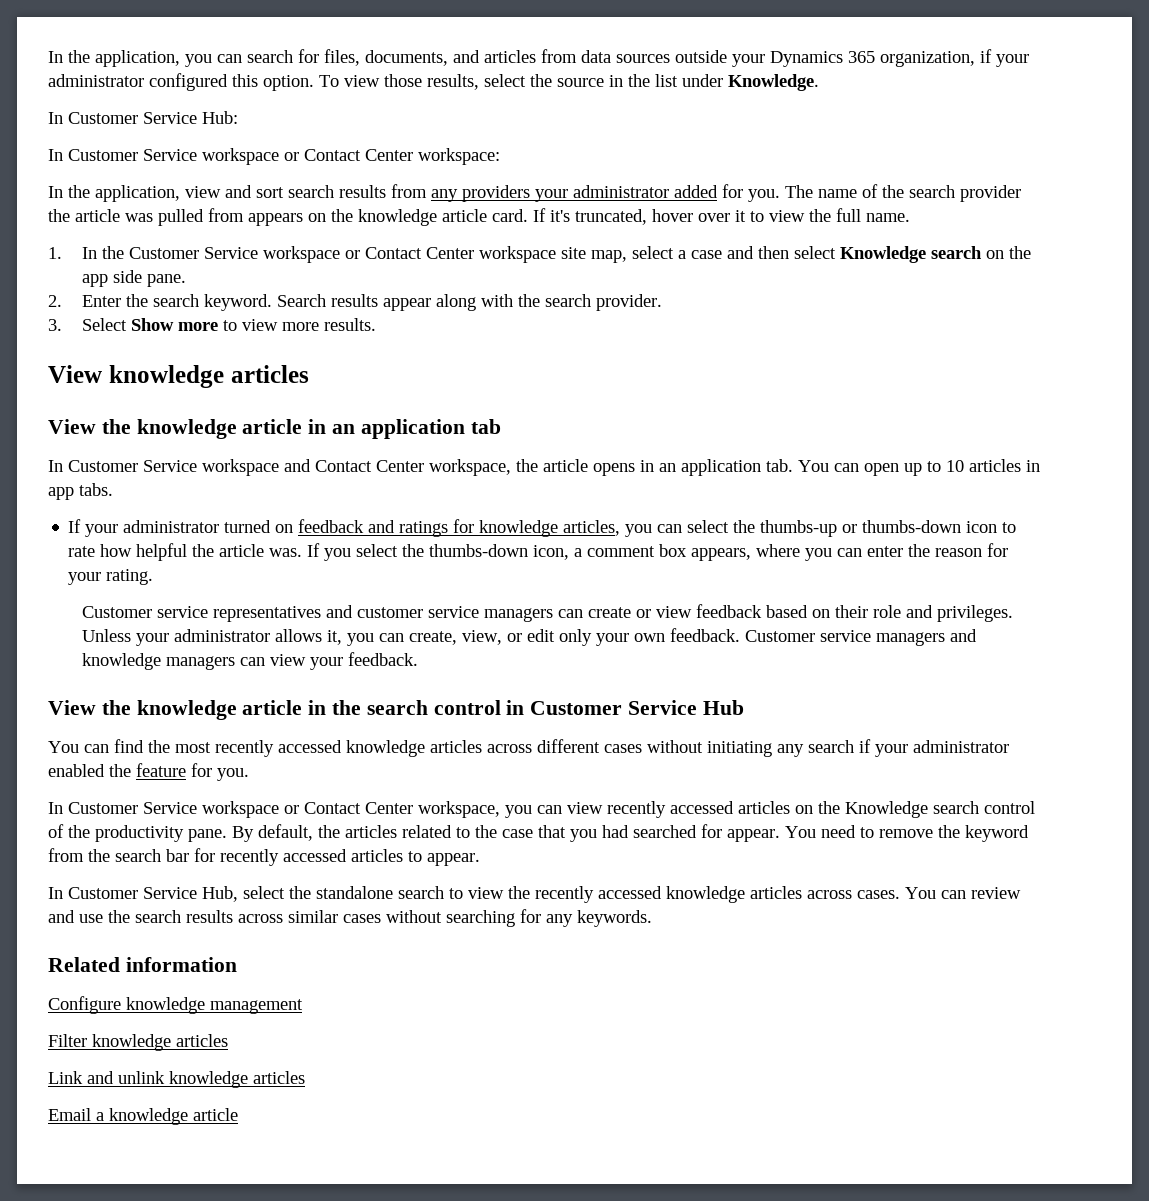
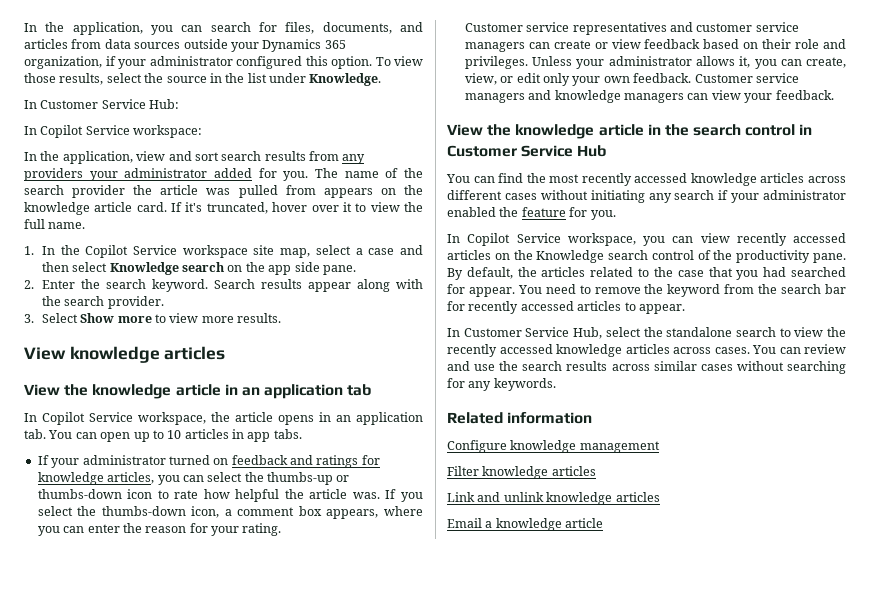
- In Customer Service workspace or Contact Center workspace:
+ In Copilot Service workspace:
- 1. In the Customer Service workspace or Contact Center workspace site map, select a case and then select Knowledge search on the app side pane.
+ 1. In the Copilot Service workspace site map, select a case and then select Knowledge search on the app side pane.
- In Customer Service workspace and Contact Center workspace, the article opens in an application tab. You can open up to 10 articles in app tabs.
+ In Copilot Service workspace, the article opens in an application tab. You can open up to 10 articles in app tabs.
- In Customer Service workspace or Contact Center workspace, you can view recently accessed articles on the Knowledge search control of the productivity pane.
+ In Copilot Service workspace, you can view recently accessed articles on the Knowledge search control of the productivity pane.

